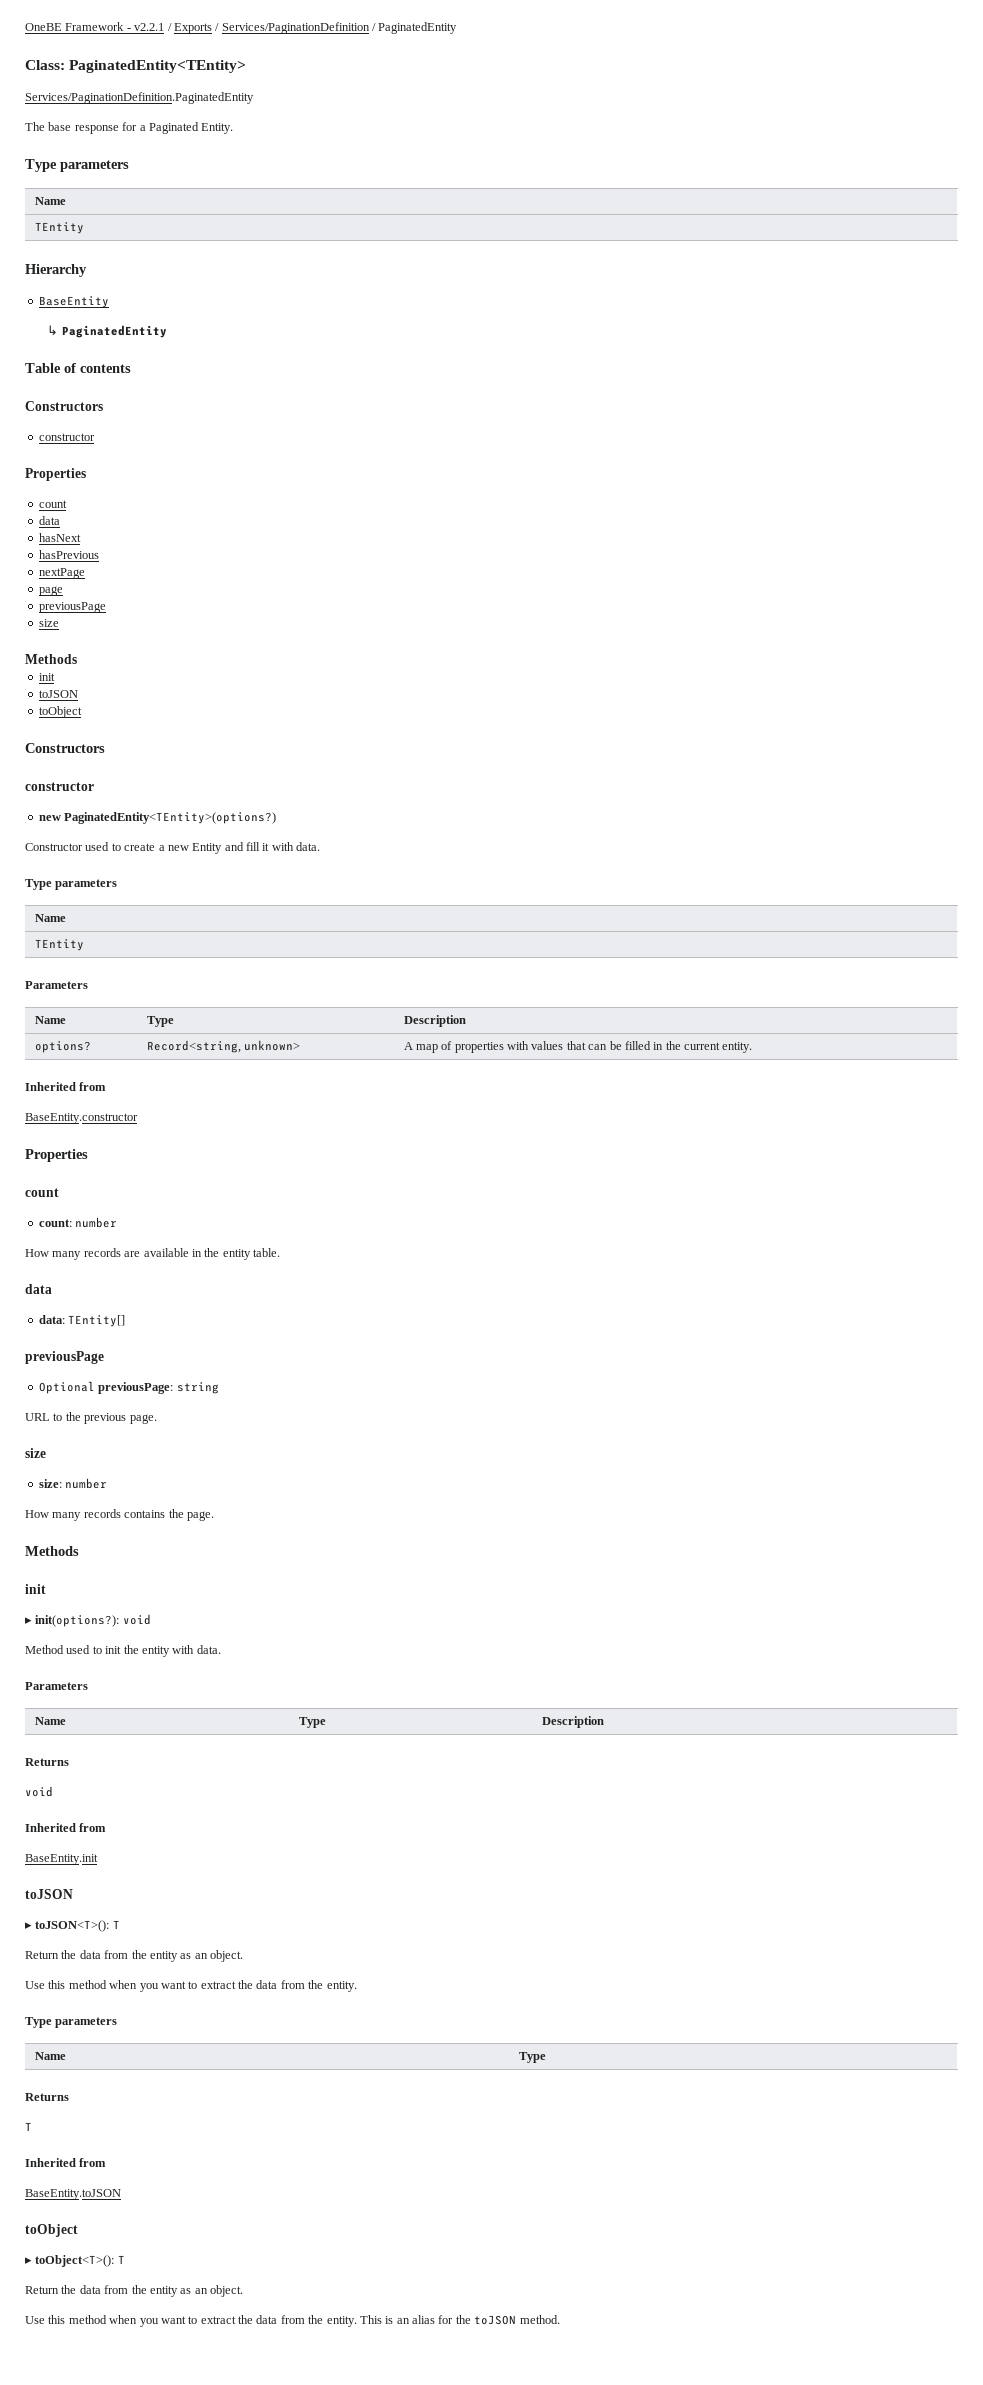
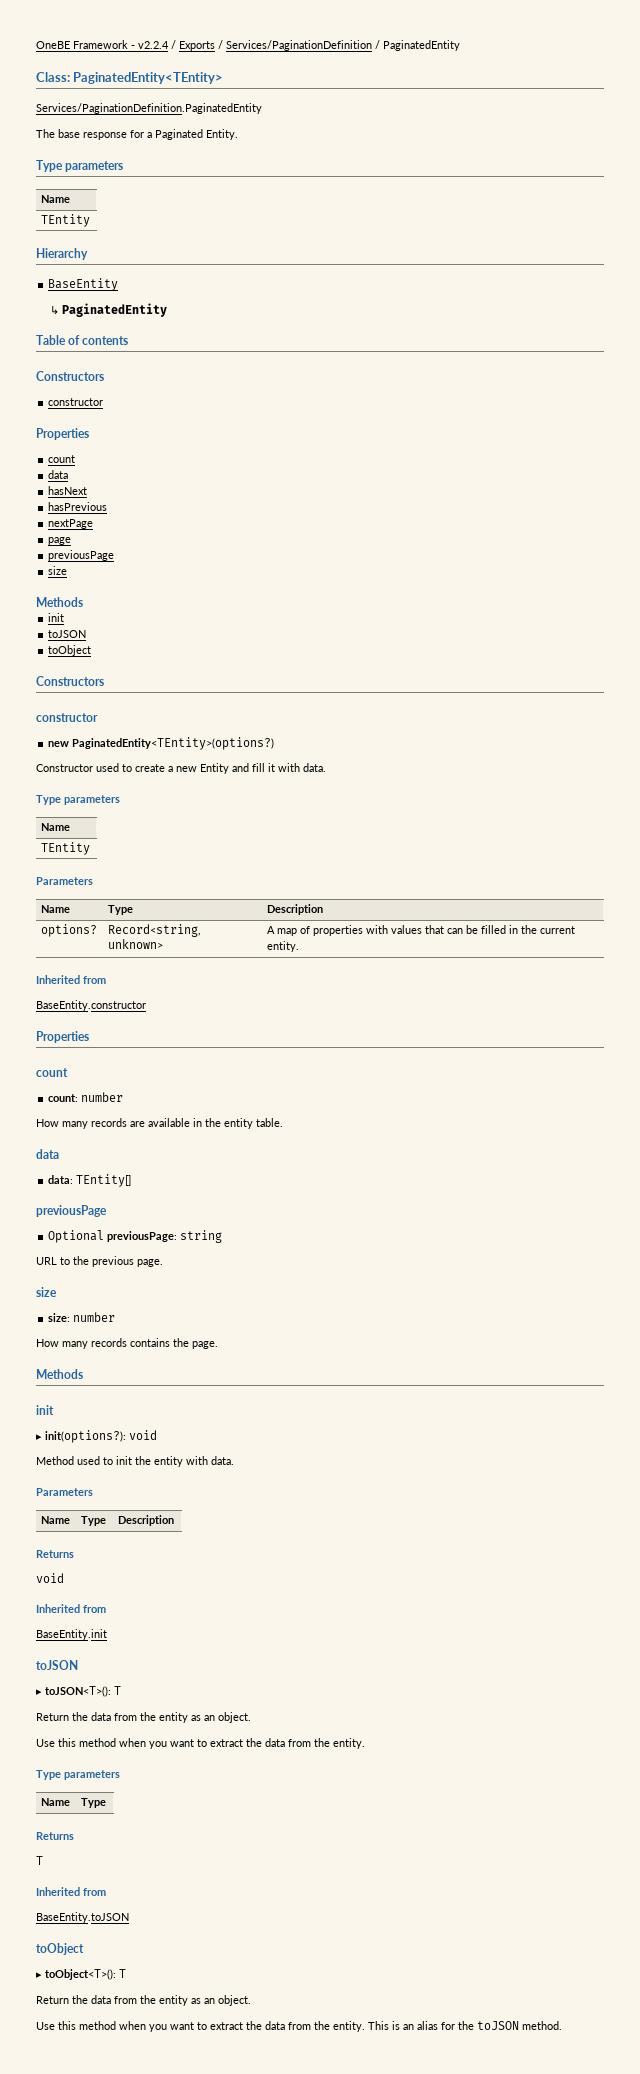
- OneBE Framework - v2.2.1 / Exports / Services/PaginationDefinition / PaginatedEntity
+ OneBE Framework - v2.2.4 / Exports / Services/PaginationDefinition / PaginatedEntity

